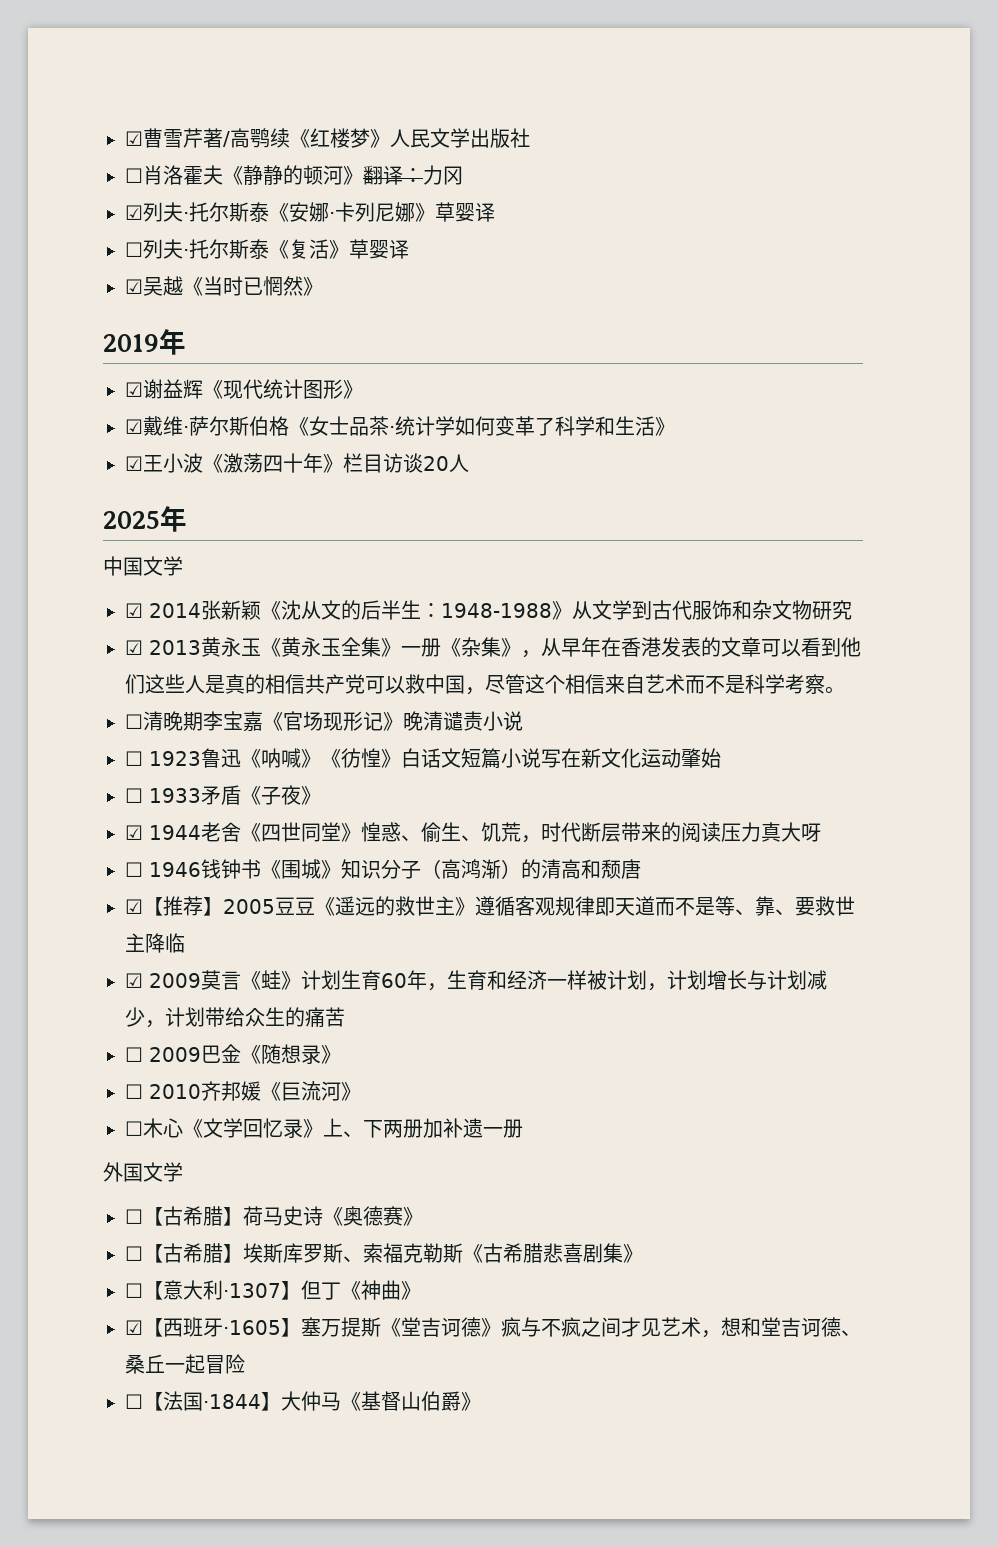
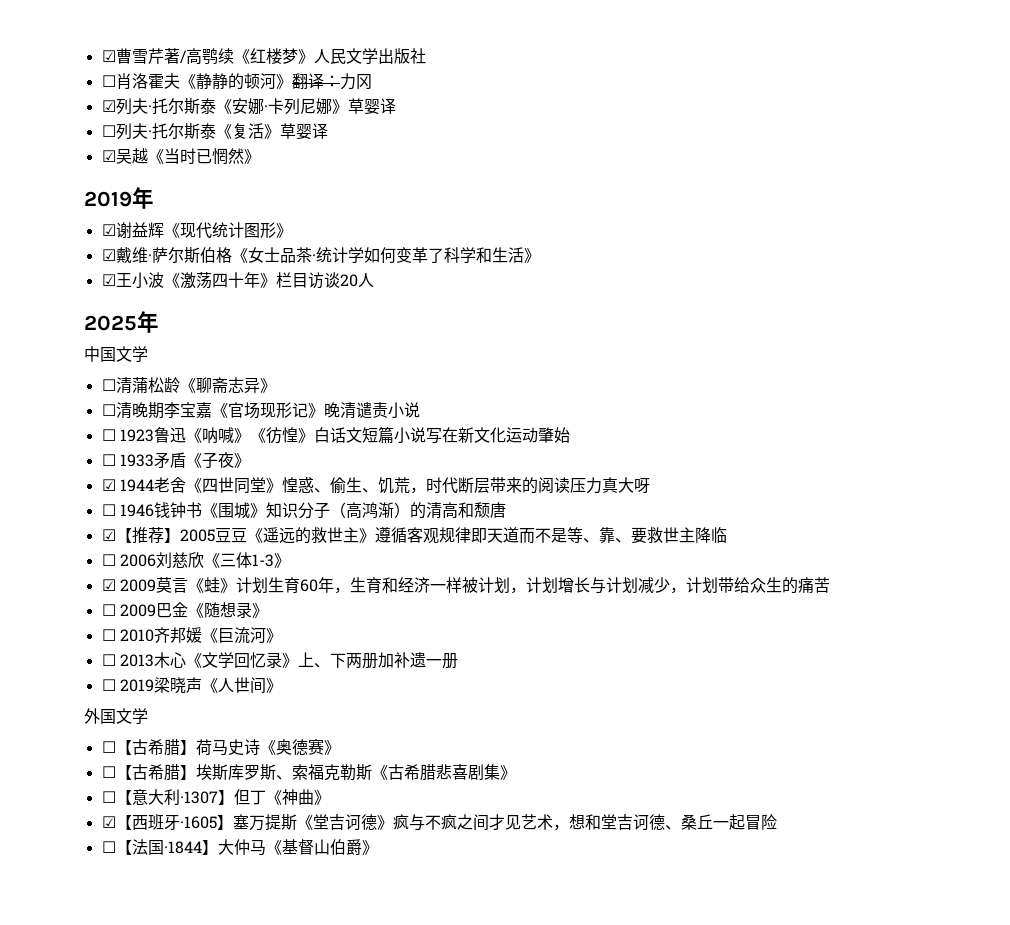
- ☑ 2014张新颖《沈从文的后半生：1948-1988》从文学到古代服饰和杂文物研究
- ☑ 2013黄永玉《黄永玉全集》一册《杂集》，从早年在香港发表的文章可以看到他们这些人是真的相信共产党可以救中国，尽管这个相信来自艺术而不是科学考察。
+ ☐清蒲松龄《聊斋志异》
+ ☐ 2006刘慈欣《三体1-3》
- ☐木心《文学回忆录》上、下两册加补遗一册
+ ☐ 2013木心《文学回忆录》上、下两册加补遗一册
+ ☐ 2019梁晓声《人世间》

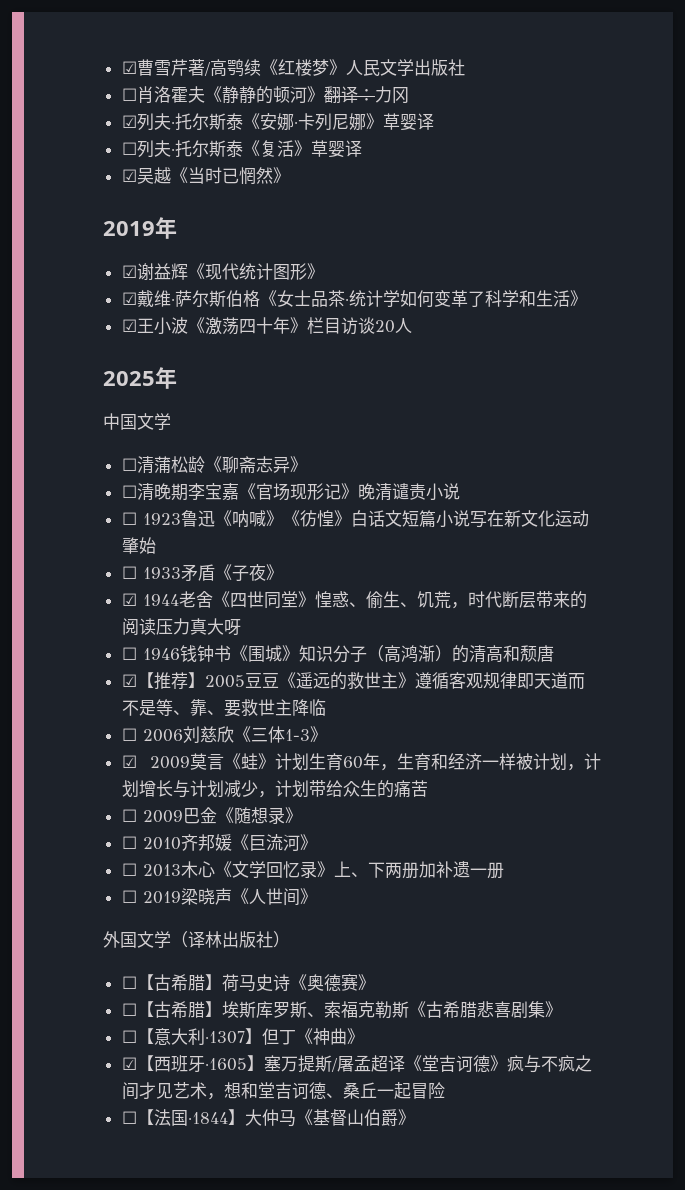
- 外国文学
+ 外国文学（译林出版社）
- ☑【西班牙·1605】塞万提斯《堂吉诃德》疯与不疯之间才见艺术，想和堂吉诃德、桑丘一起冒险
+ ☑【西班牙·1605】塞万提斯/屠孟超译《堂吉诃德》疯与不疯之间才见艺术，想和堂吉诃德、桑丘一起冒险

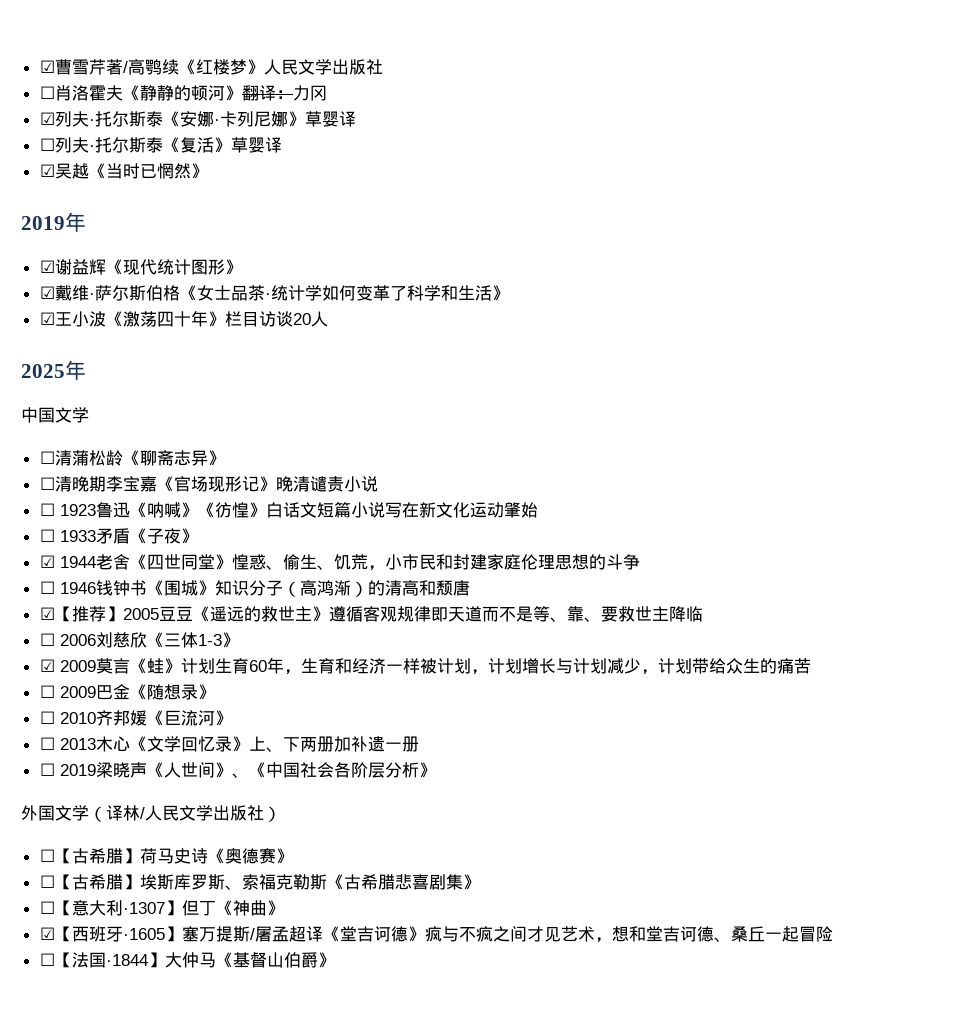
- ☑ 1944老舍《四世同堂》惶惑、偷生、饥荒，时代断层带来的阅读压力真大呀
+ ☑ 1944老舍《四世同堂》惶惑、偷生、饥荒，小市民和封建家庭伦理思想的斗争
- ☐ 2019梁晓声《人世间》
+ ☐ 2019梁晓声《人世间》、《中国社会各阶层分析》
- 外国文学（译林出版社）
+ 外国文学（译林/人民文学出版社）

